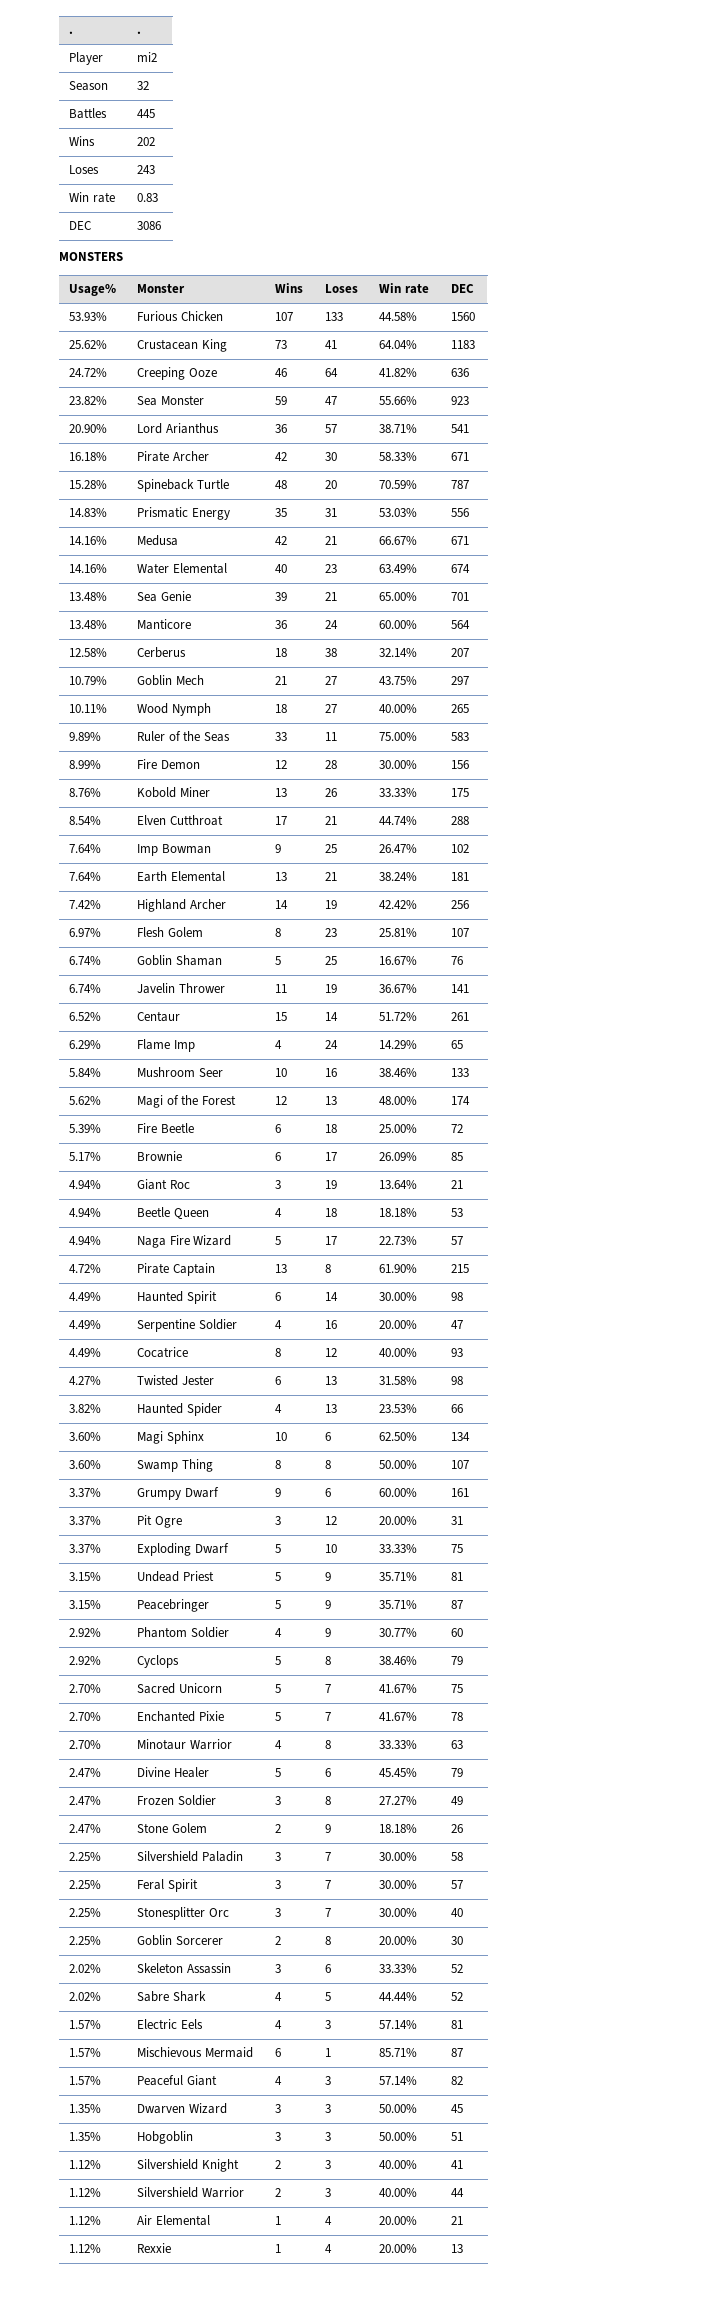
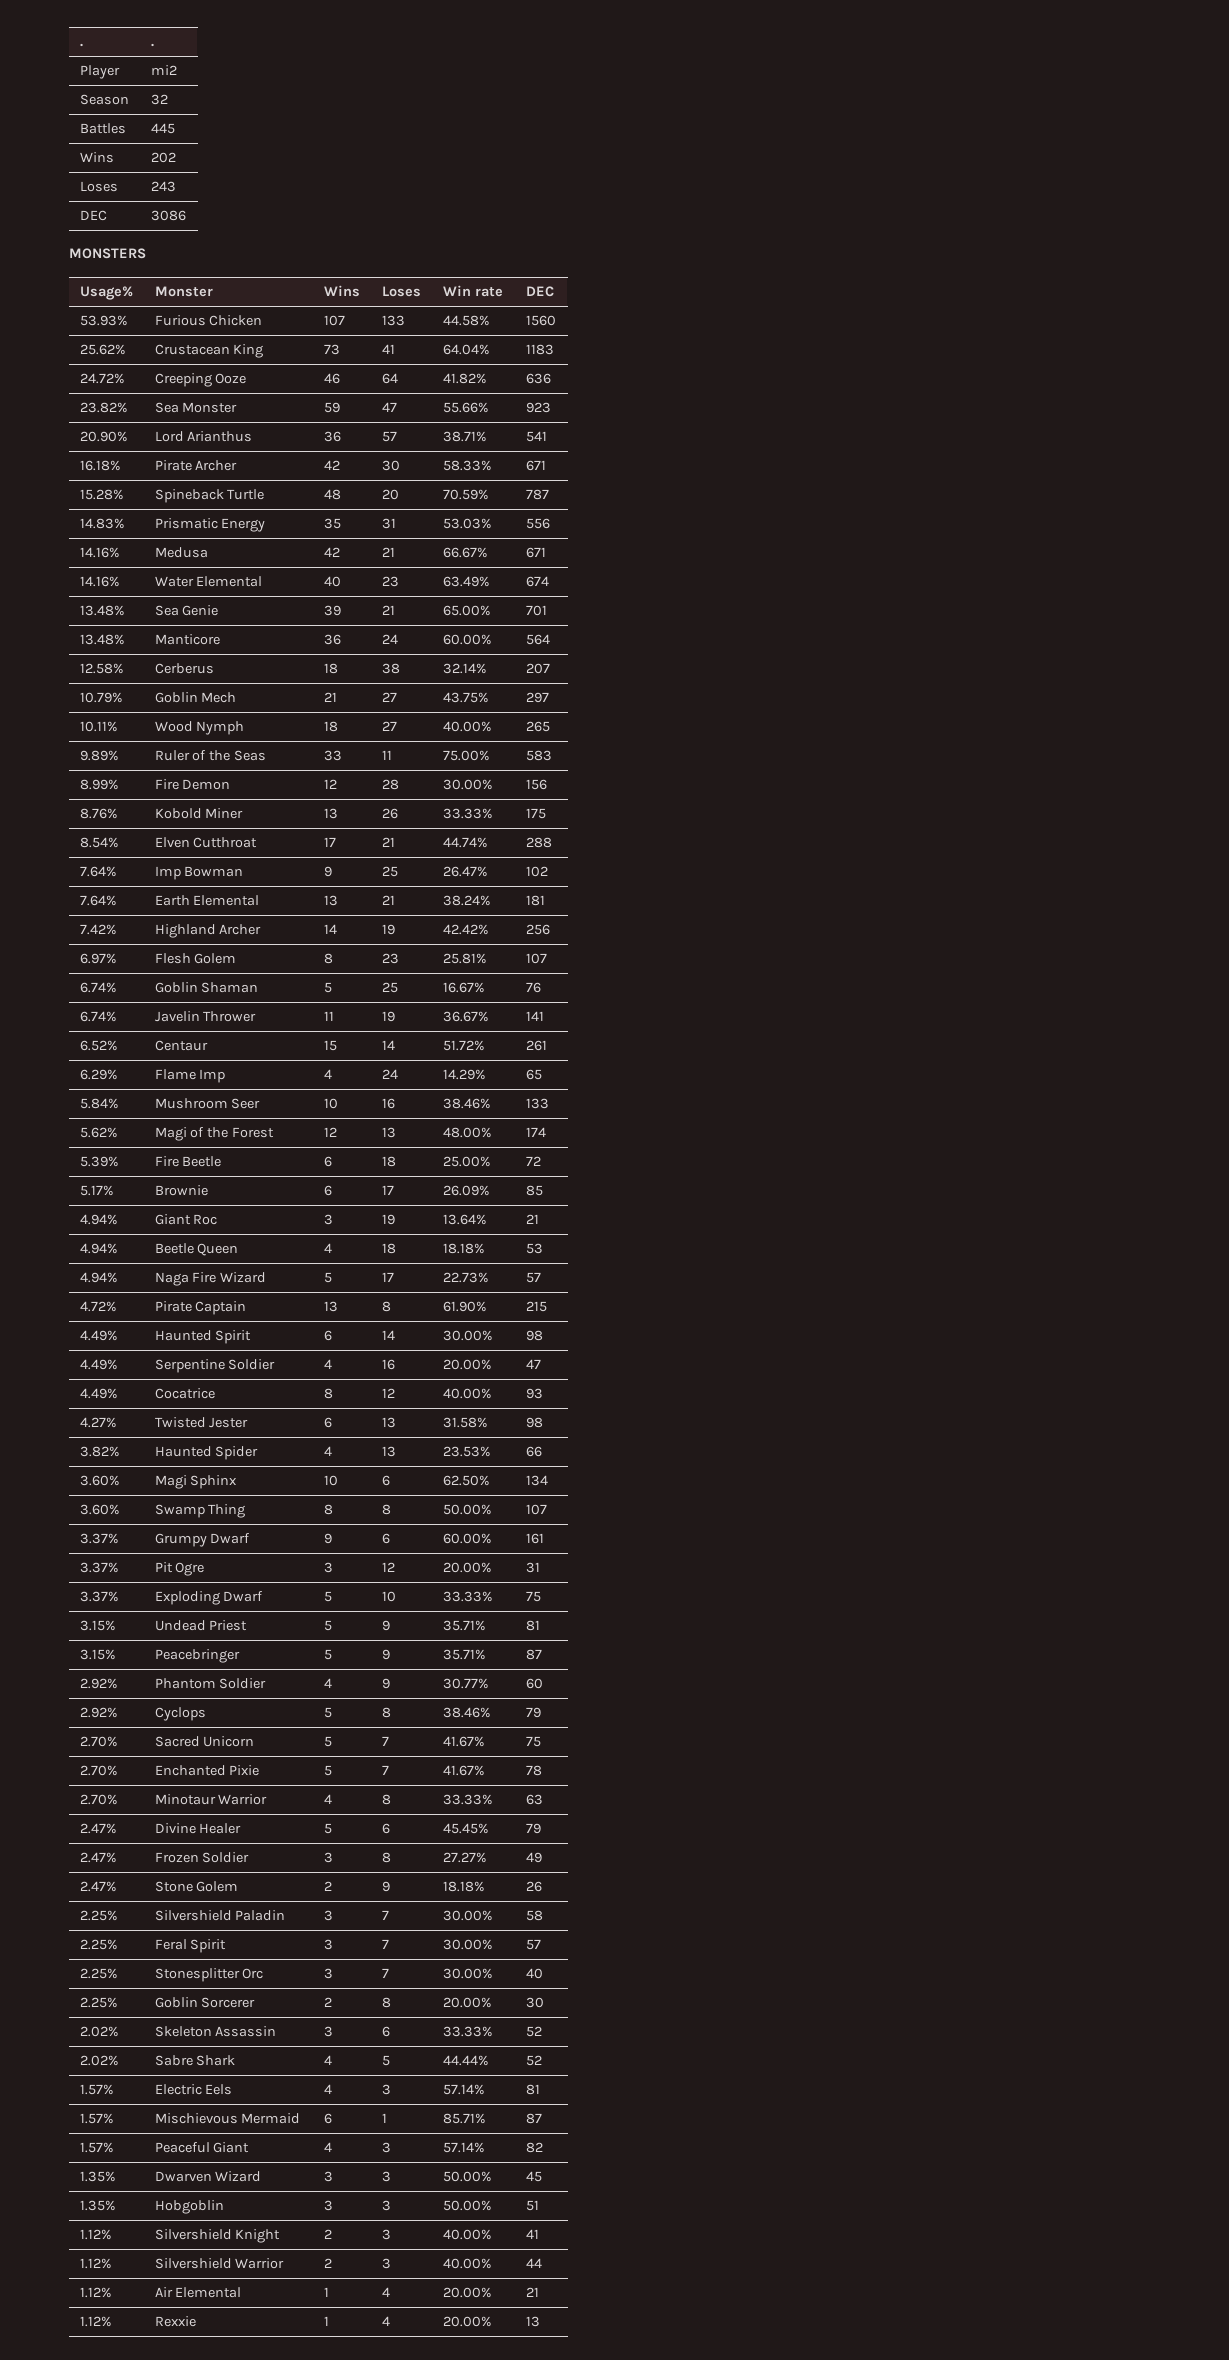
- Win rate | 0.83

